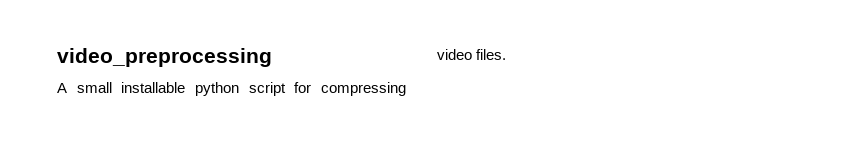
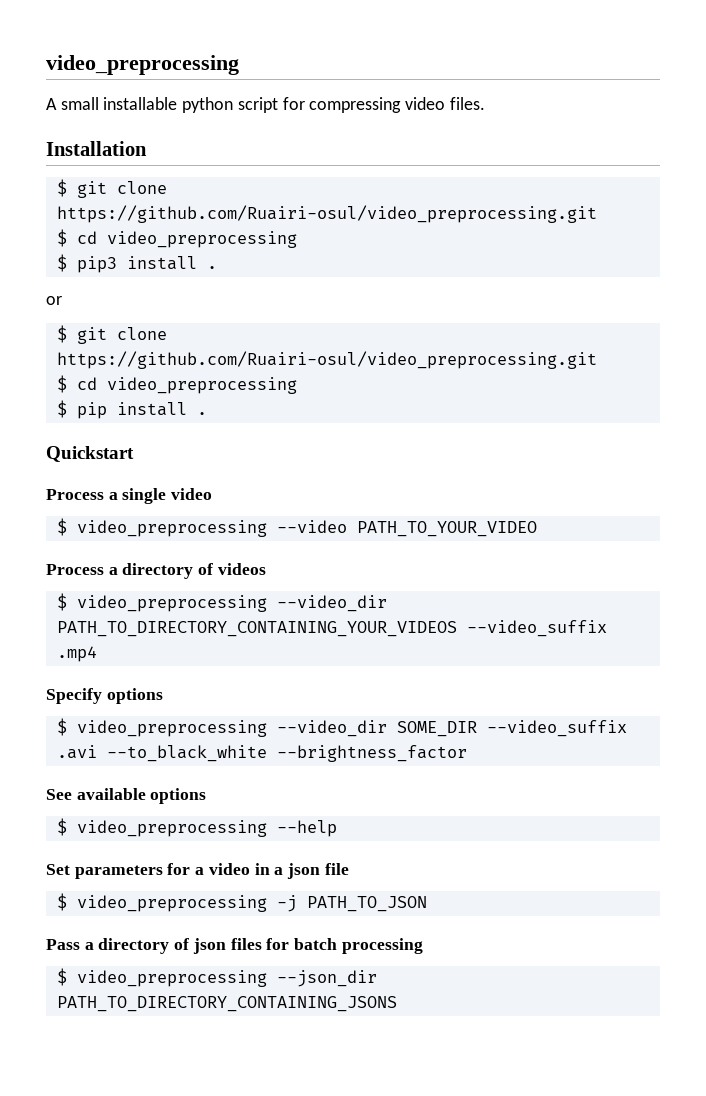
+ Installation
+ $ git clone https://github.com/Ruairi-osul/video_preprocessing.git
+ $ cd video_preprocessing
+ $ pip3 install .
+ or
+ $ git clone https://github.com/Ruairi-osul/video_preprocessing.git
+ $ cd video_preprocessing
+ $ pip install .
+ Quickstart
+ Process a single video
+ $ video_preprocessing --video PATH_TO_YOUR_VIDEO
+ Process a directory of videos
+ $ video_preprocessing --video_dir PATH_TO_DIRECTORY_CONTAINING_YOUR_VIDEOS --video_suffix .mp4
+ Specify options
+ $ video_preprocessing --video_dir SOME_DIR --video_suffix .avi --to_black_white --brightness_factor
+ See available options
+ $ video_preprocessing --help
+ Set parameters for a video in a json file
+ $ video_preprocessing -j PATH_TO_JSON
+ Pass a directory of json files for batch processing
+ $ video_preprocessing --json_dir PATH_TO_DIRECTORY_CONTAINING_JSONS

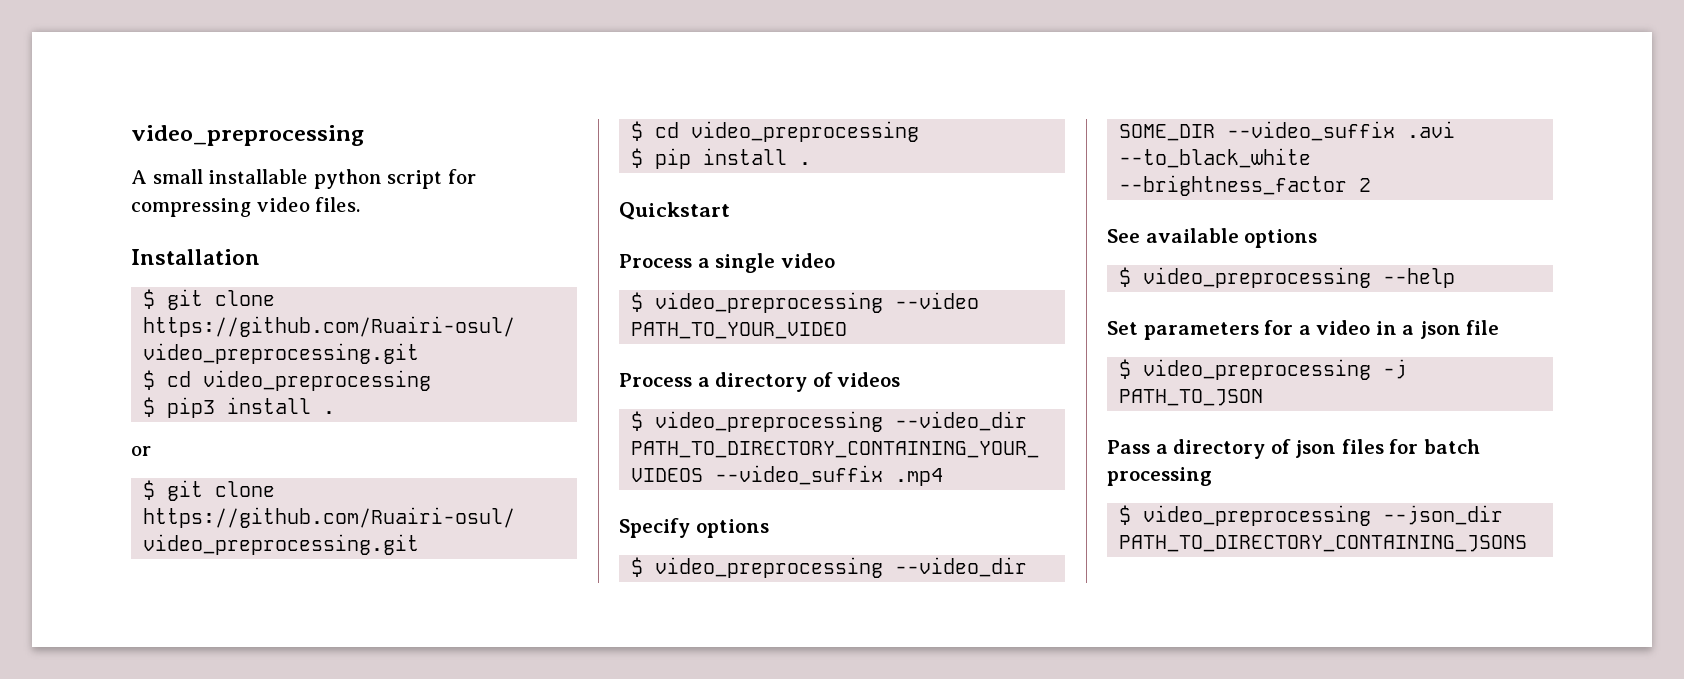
- $ video_preprocessing --video_dir SOME_DIR --video_suffix .avi --to_black_white --brightness_factor
+ $ video_preprocessing --video_dir SOME_DIR --video_suffix .avi --to_black_white --brightness_factor 2

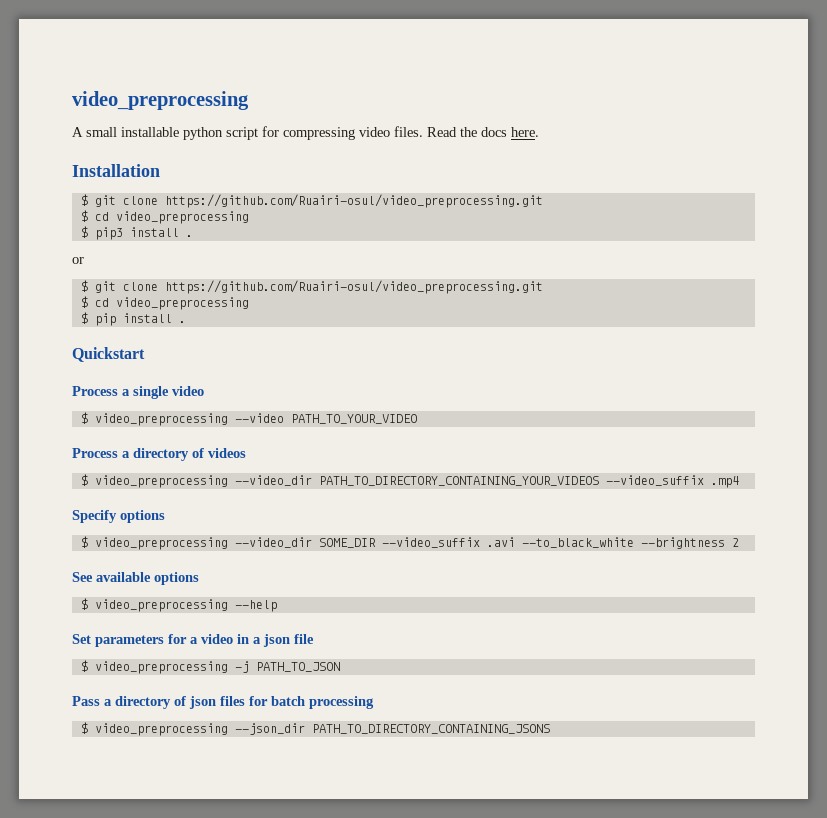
+ Read the docs here.
- $ video_preprocessing --video_dir SOME_DIR --video_suffix .avi --to_black_white --brightness_factor 2
+ $ video_preprocessing --video_dir SOME_DIR --video_suffix .avi --to_black_white --brightness 2

